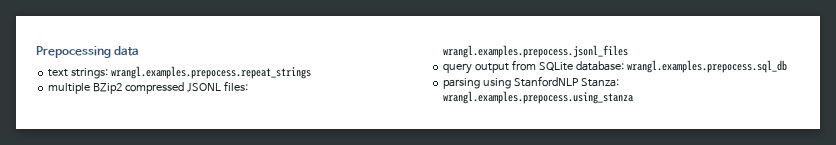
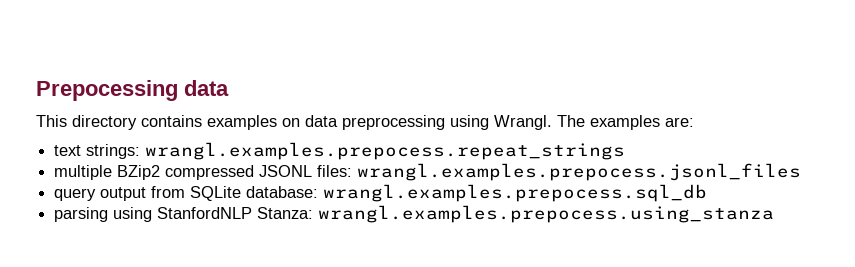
+ This directory contains examples on data preprocessing using Wrangl. The examples are:

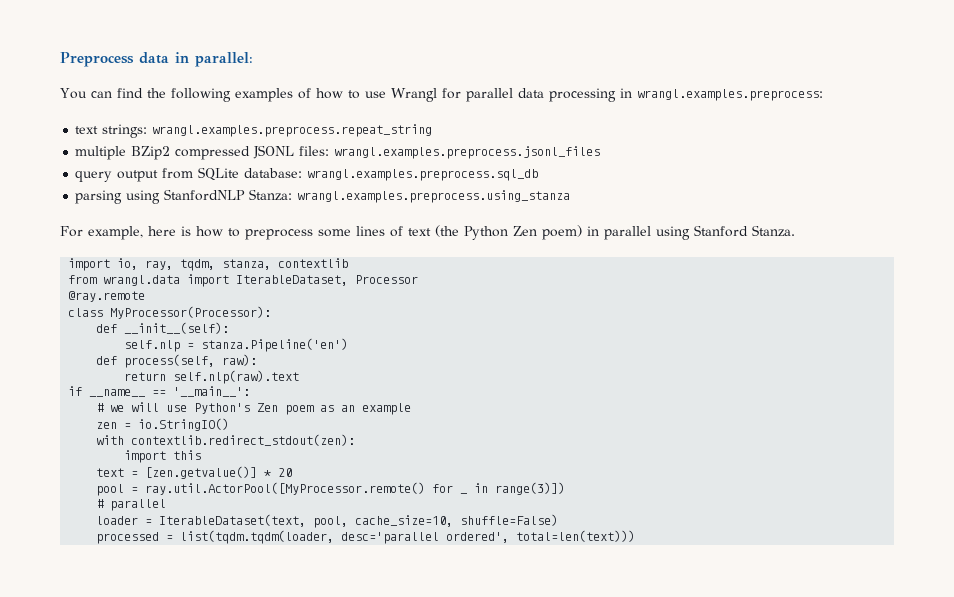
- Prepocessing data
- This directory contains examples on data preprocessing using Wrangl. The examples are:
+ Preprocess data in parallel:
+ You can find the following examples of how to use Wrangl for parallel data processing in wrangl.examples.preprocess:
- text strings: wrangl.examples.prepocess.repeat_strings
+ text strings: wrangl.examples.preprocess.repeat_string
- multiple BZip2 compressed JSONL files: wrangl.examples.prepocess.jsonl_files
+ multiple BZip2 compressed JSONL files: wrangl.examples.preprocess.jsonl_files
- query output from SQLite database: wrangl.examples.prepocess.sql_db
+ query output from SQLite database: wrangl.examples.preprocess.sql_db
- parsing using StanfordNLP Stanza: wrangl.examples.prepocess.using_stanza
+ parsing using StanfordNLP Stanza: wrangl.examples.preprocess.using_stanza
+ For example, here is how to preprocess some lines of text (the Python Zen poem) in parallel using Stanford Stanza.
+ import io, ray, tqdm, stanza, contextlib
+ from wrangl.data import IterableDataset, Processor
+ @ray.remote
+ class MyProcessor(Processor):
+ def __init__(self):
+ self.nlp = stanza.Pipeline('en')
+ def process(self, raw):
+ return self.nlp(raw).text
+ if __name__ == '__main__':
+ # we will use Python's Zen poem as an example
+ zen = io.StringIO()
+ with contextlib.redirect_stdout(zen):
+ import this
+ text = [zen.getvalue()] * 20
+ pool = ray.util.ActorPool([MyProcessor.remote() for _ in range(3)])
+ # parallel
+ loader = IterableDataset(text, pool, cache_size=10, shuffle=False)
+ processed = list(tqdm.tqdm(loader, desc='parallel ordered', total=len(text)))

